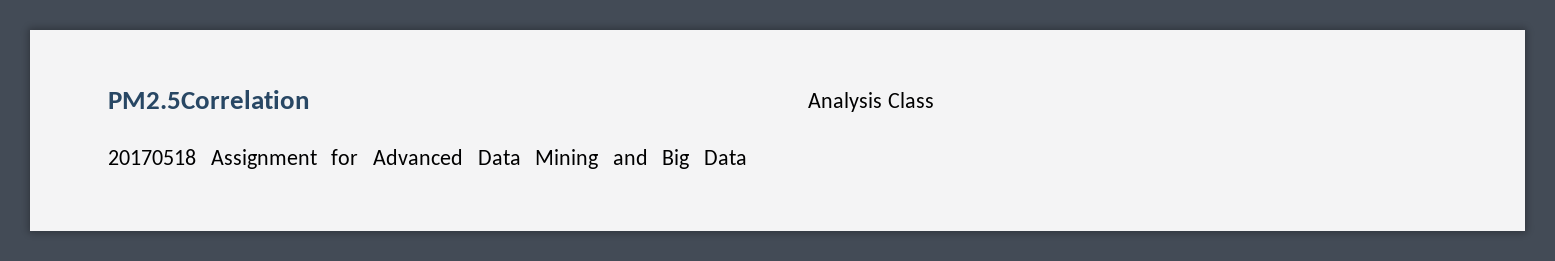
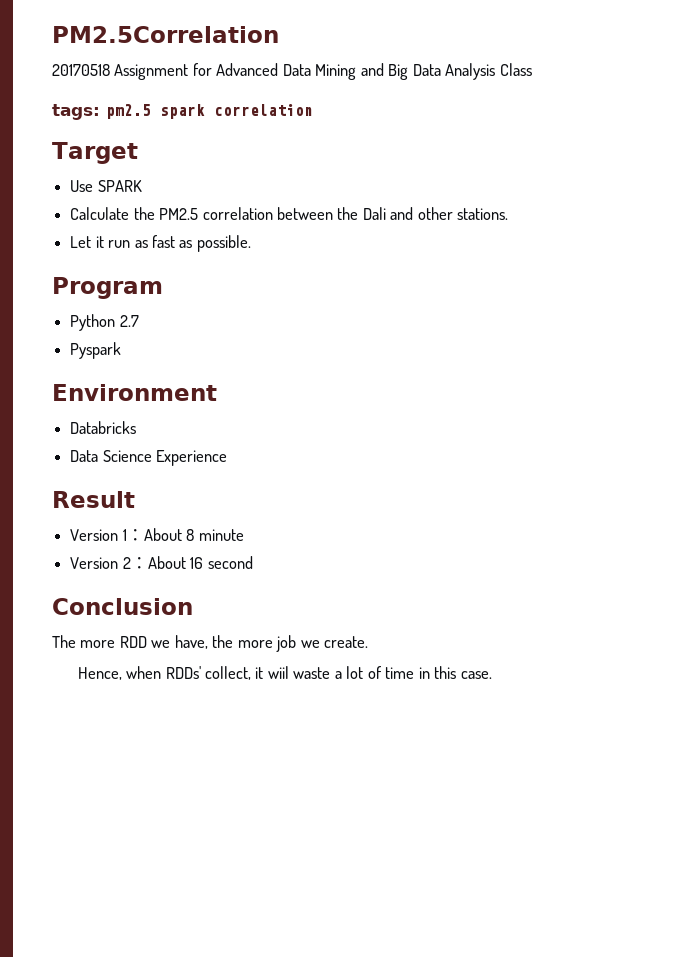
+ tags: pm2.5 spark correlation
+ Target
+ Use SPARK
+ Calculate the PM2.5 correlation between the Dali and other stations.
+ Let it run as fast as possible.
+ Program
+ Python 2.7
+ Pyspark
+ Environment
+ Databricks
+ Data Science Experience
+ Result
+ Version 1：About 8 minute
+ Version 2：About 16 second
+ Conclusion
+ The more RDD we have, the more job we create.
+ Hence, when RDDs' collect, it wiil waste a lot of time in this case.

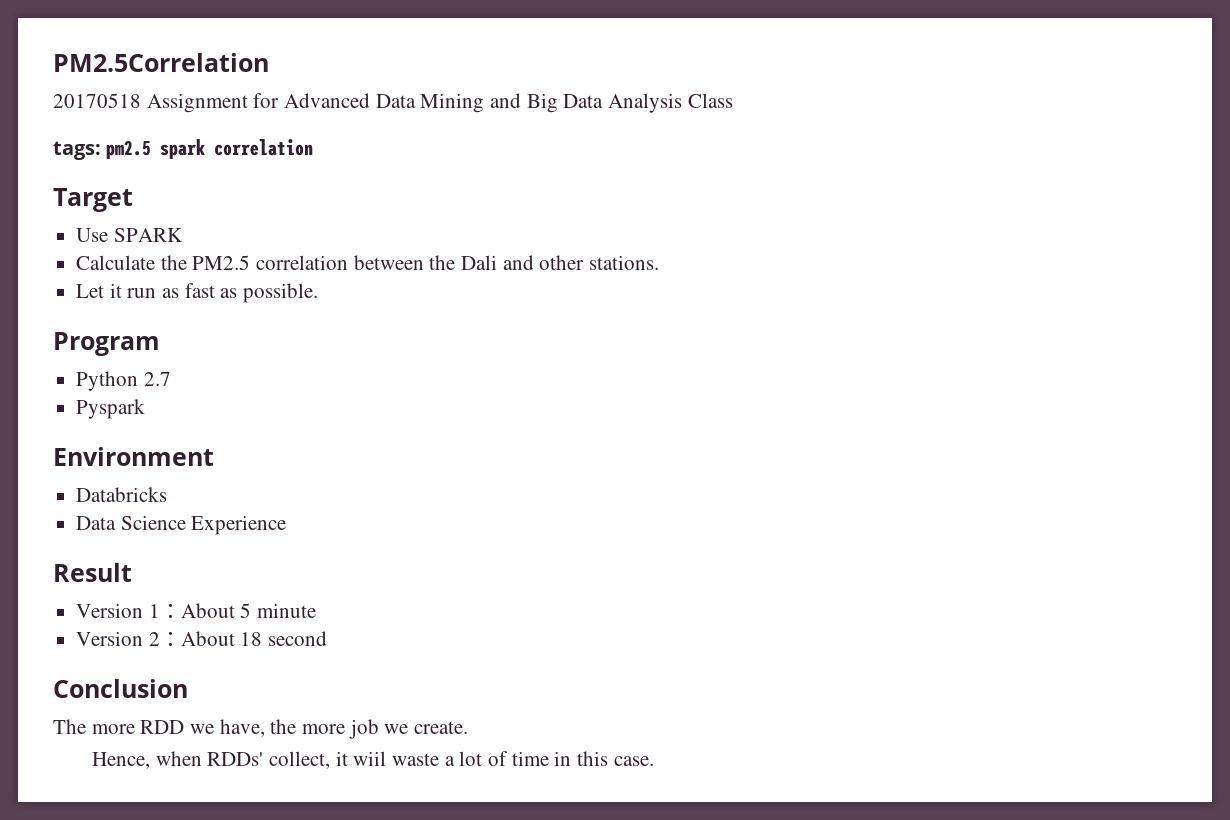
- Version 1：About 8 minute
+ Version 1：About 5 minute
- Version 2：About 16 second
+ Version 2：About 18 second

